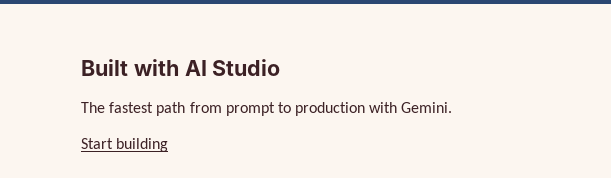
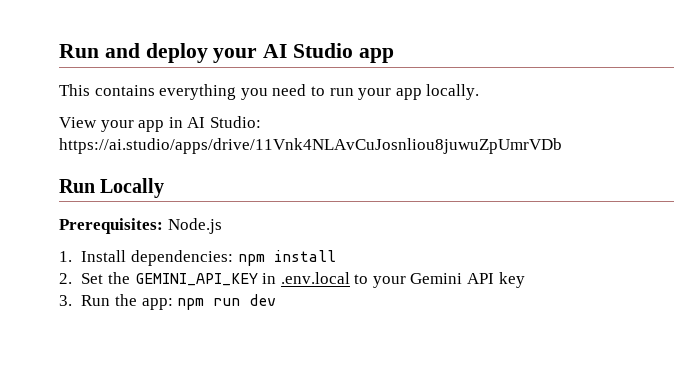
- Built with AI Studio
- The fastest path from prompt to production with Gemini.
- Start building
+ Run and deploy your AI Studio app
+ This contains everything you need to run your app locally.
+ View your app in AI Studio: https://ai.studio/apps/drive/11Vnk4NLAvCuJosnliou8juwuZpUmrVDb
+ Run Locally
+ Prerequisites: Node.js
+ 1. Install dependencies: npm install
+ 2. Set the GEMINI_API_KEY in .env.local to your Gemini API key
+ 3. Run the app: npm run dev

